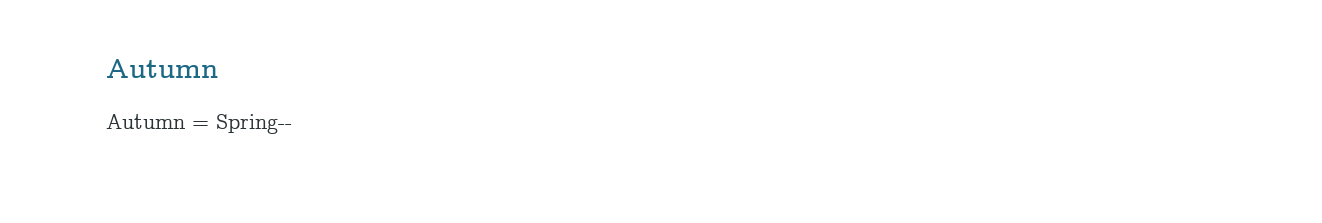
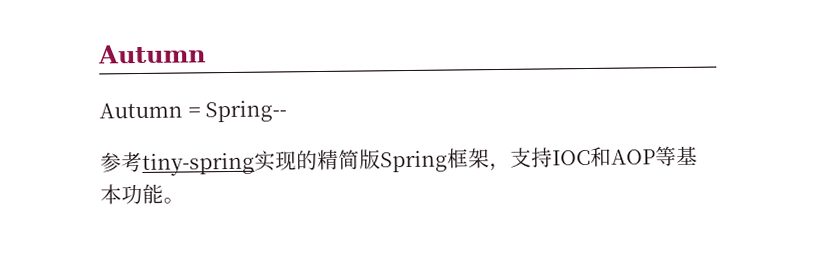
+ 参考tiny-spring实现的精简版Spring框架，支持IOC和AOP等基本功能。

